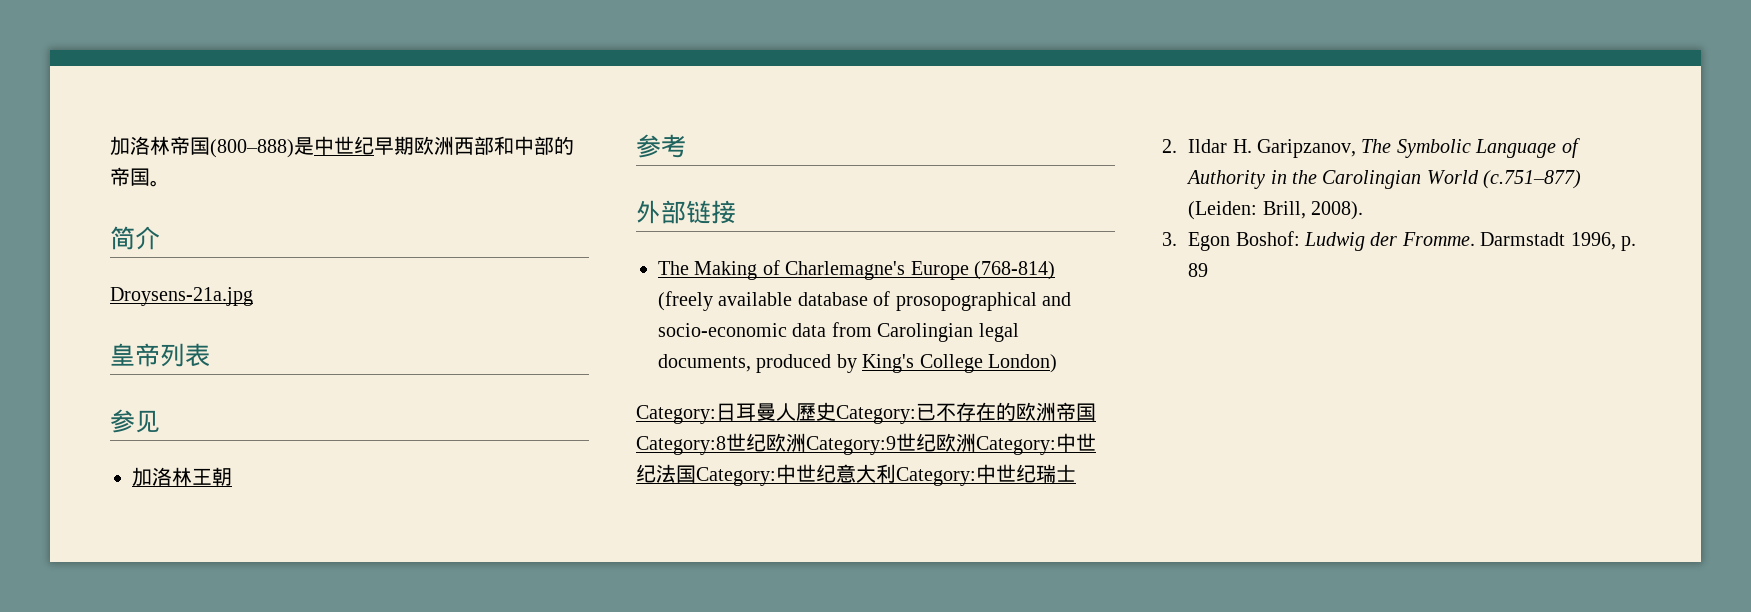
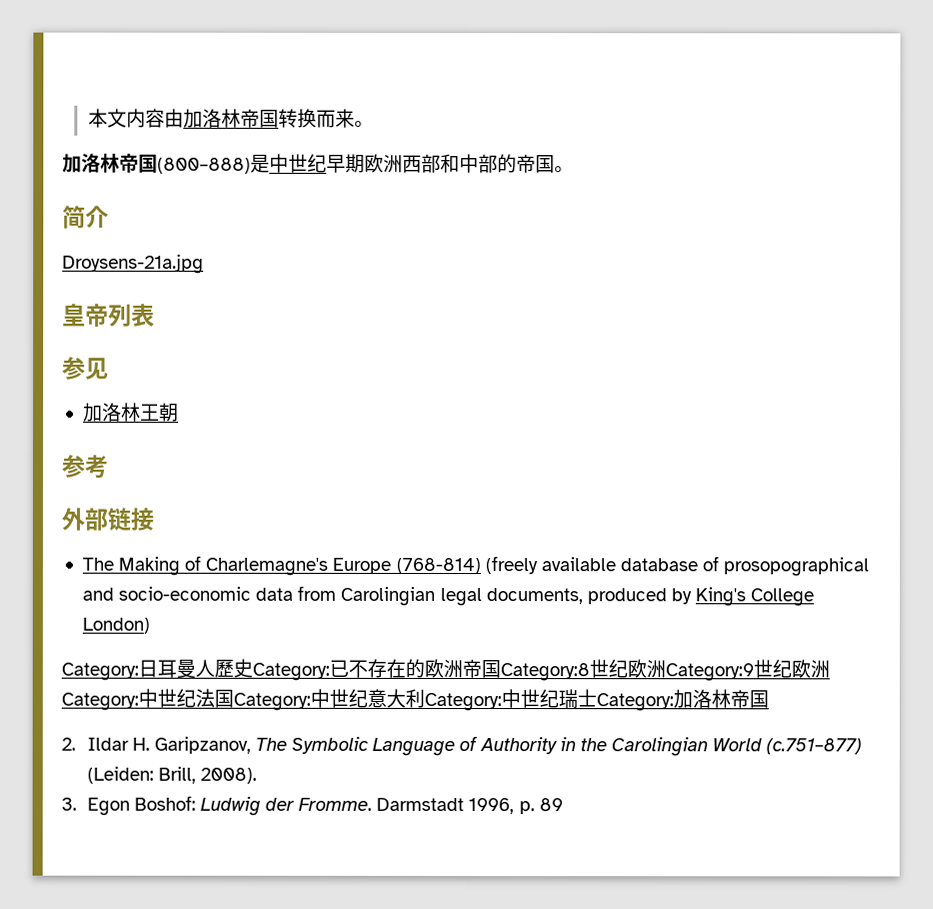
+ 本文内容由加洛林帝国转换而来。
- Category:日耳曼人歷史Category:已不存在的欧洲帝国Category:8世纪欧洲Category:9世纪欧洲Category:中世纪法国Category:中世纪意大利Category:中世纪瑞士
+ Category:日耳曼人歷史Category:已不存在的欧洲帝国Category:8世纪欧洲Category:9世纪欧洲Category:中世纪法国Category:中世纪意大利Category:中世纪瑞士Category:加洛林帝国

